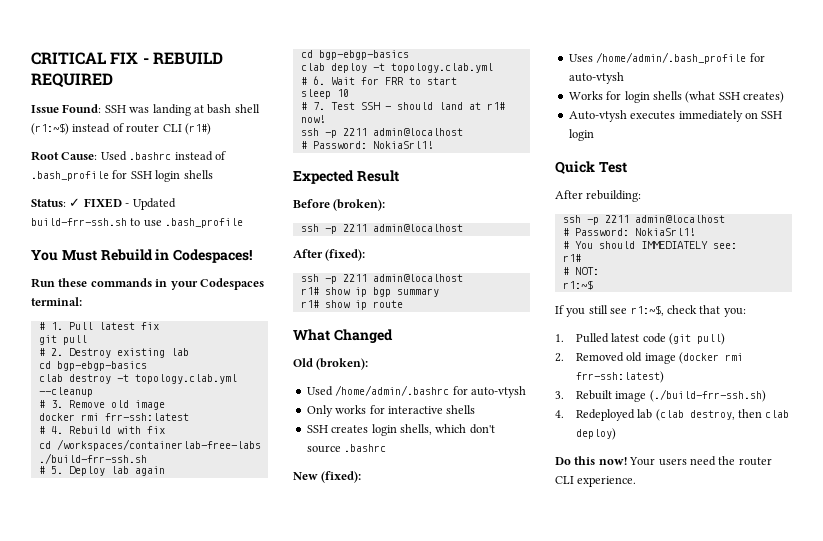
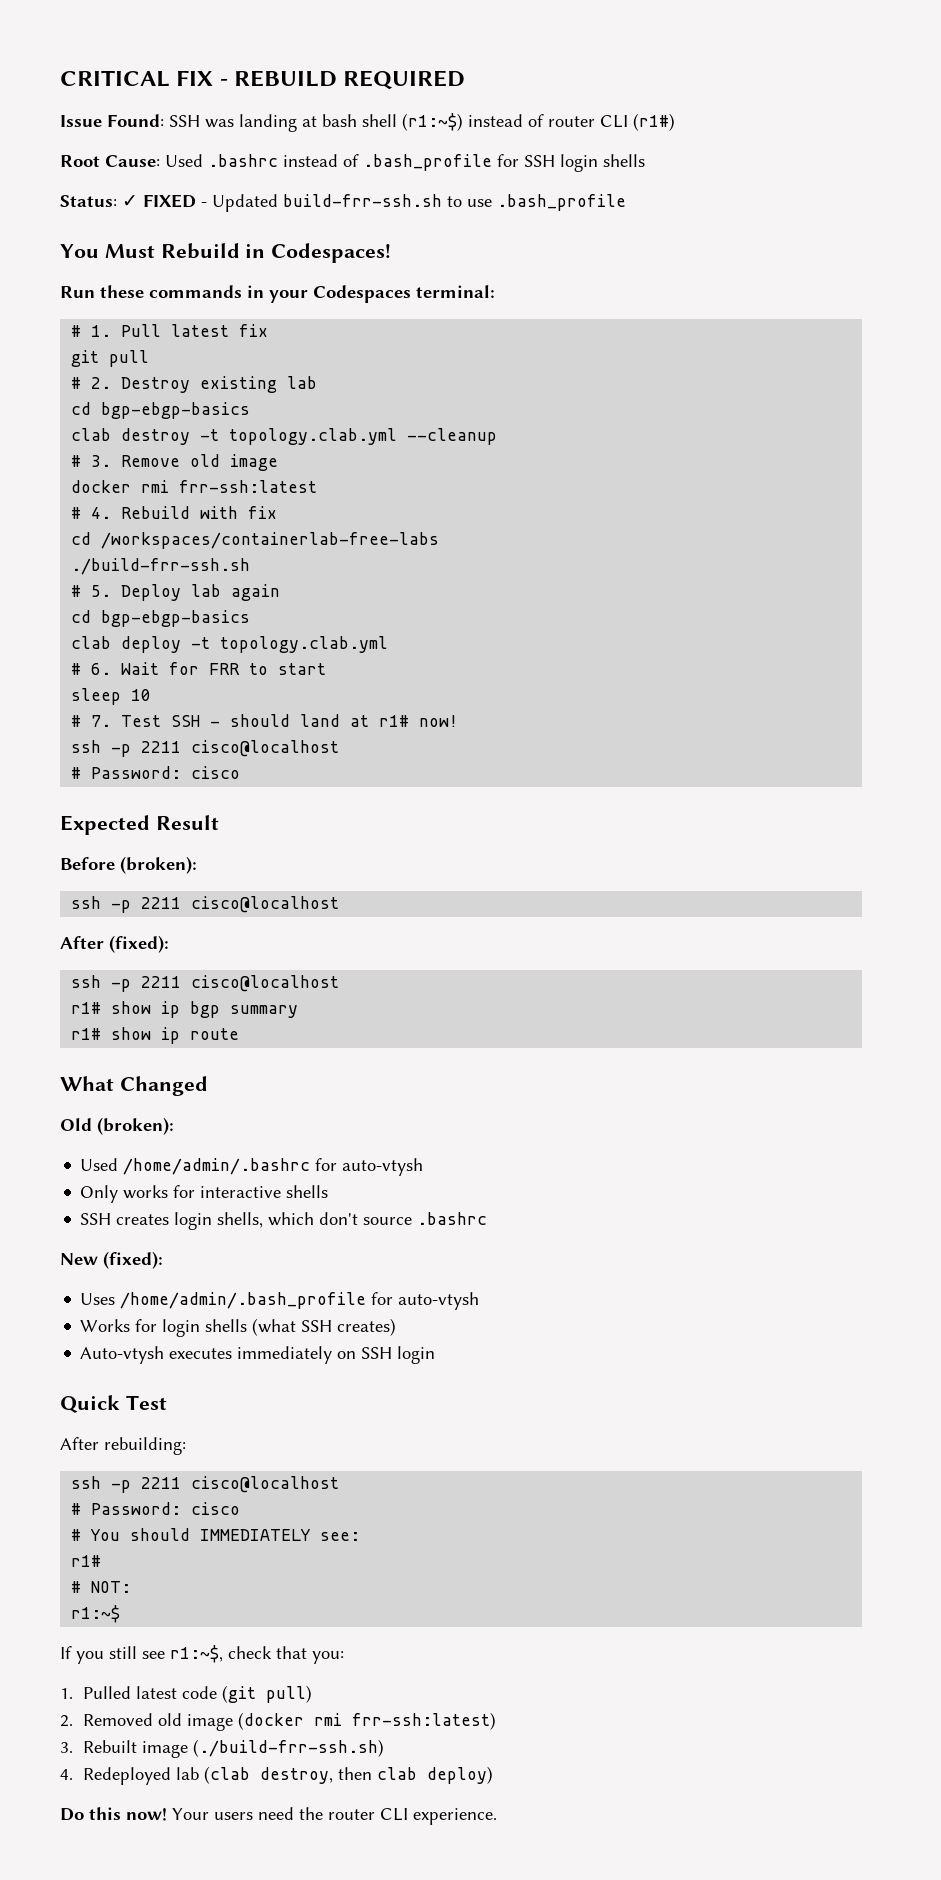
  # 7. Test SSH - should land at r1# now!
- ssh -p 2211 admin@localhost
- # Password: NokiaSrl1!
+ ssh -p 2211 cisco@localhost
+ # Password: cisco
  Before (broken):
- ssh -p 2211 admin@localhost
+ ssh -p 2211 cisco@localhost
  After (fixed):
- ssh -p 2211 admin@localhost
+ ssh -p 2211 cisco@localhost
  After rebuilding:
- ssh -p 2211 admin@localhost
- # Password: NokiaSrl1!
+ ssh -p 2211 cisco@localhost
+ # Password: cisco

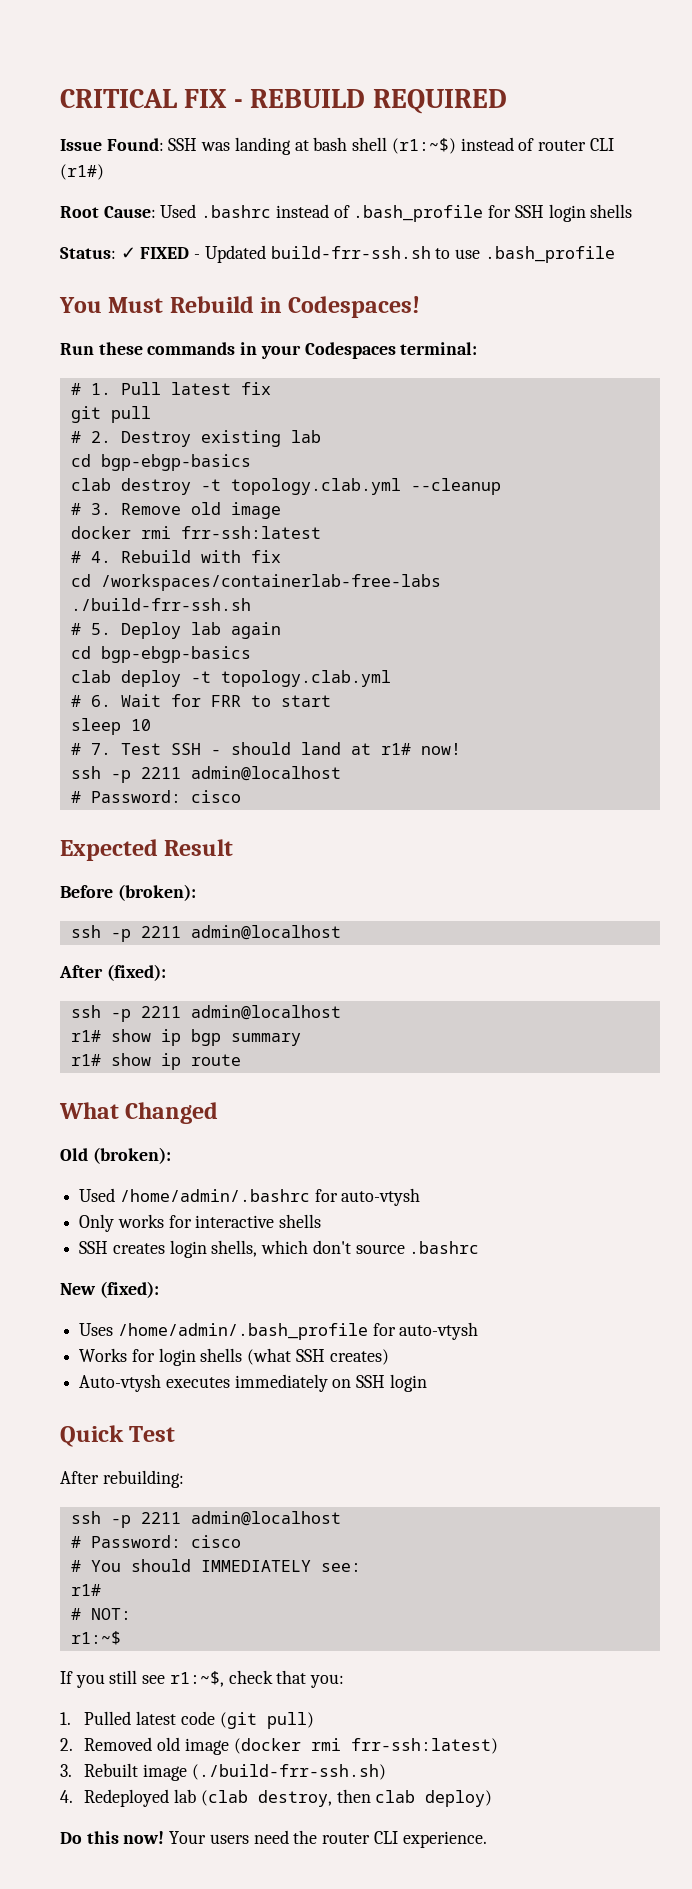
  # 7. Test SSH - should land at r1# now!
- ssh -p 2211 cisco@localhost
+ ssh -p 2211 admin@localhost
  Before (broken):
- ssh -p 2211 cisco@localhost
+ ssh -p 2211 admin@localhost
  After (fixed):
- ssh -p 2211 cisco@localhost
+ ssh -p 2211 admin@localhost
  After rebuilding:
- ssh -p 2211 cisco@localhost
+ ssh -p 2211 admin@localhost

